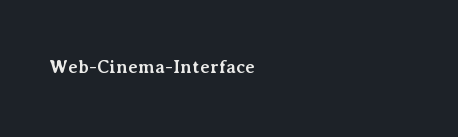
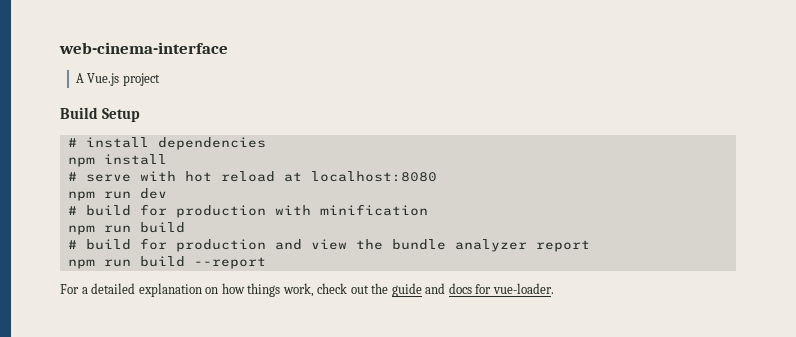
- Web-Cinema-Interface
+ web-cinema-interface
+ A Vue.js project
+ Build Setup
+ # install dependencies
+ npm install
+ # serve with hot reload at localhost:8080
+ npm run dev
+ # build for production with minification
+ npm run build
+ # build for production and view the bundle analyzer report
+ npm run build --report
+ For a detailed explanation on how things work, check out the guide and docs for vue-loader.

